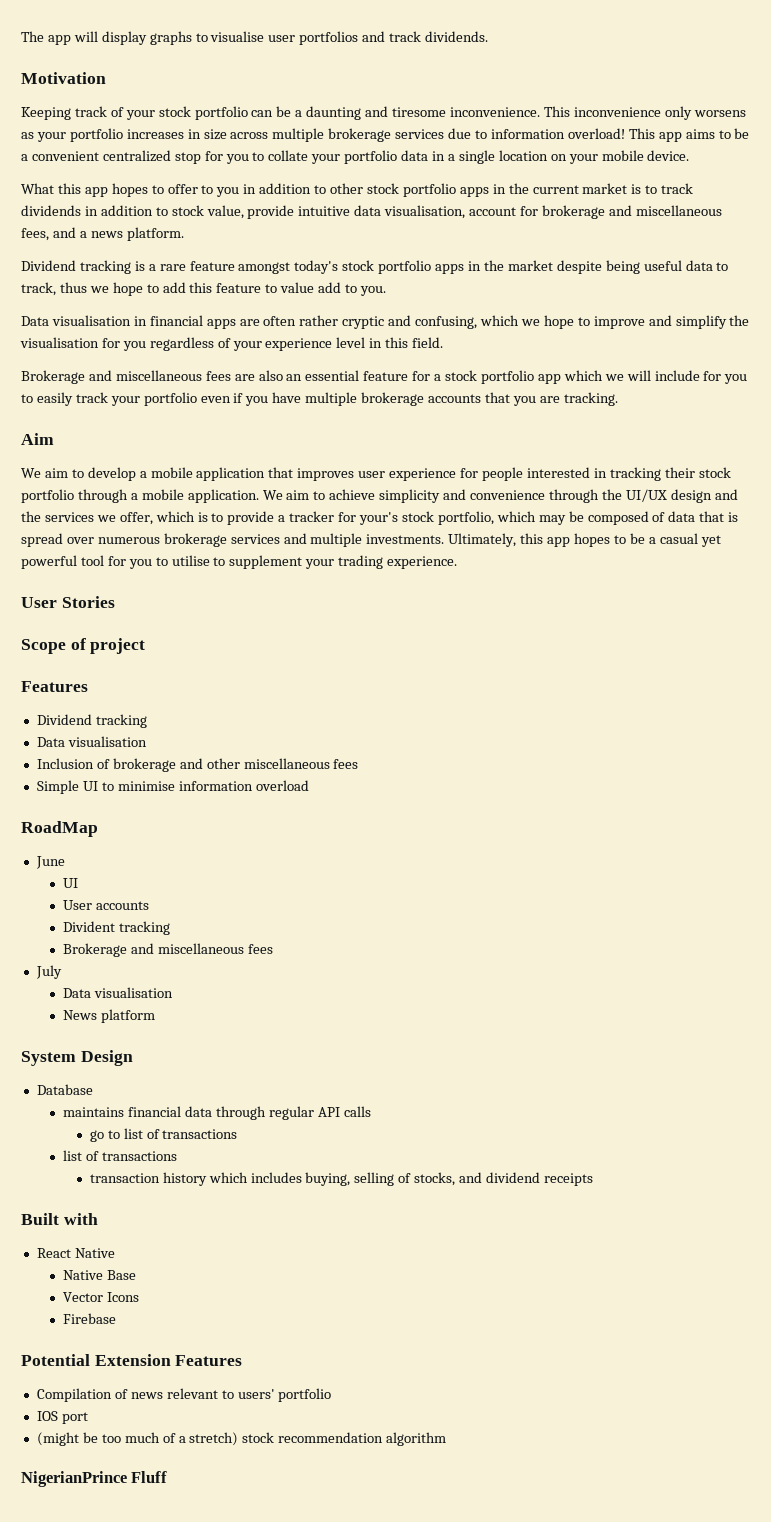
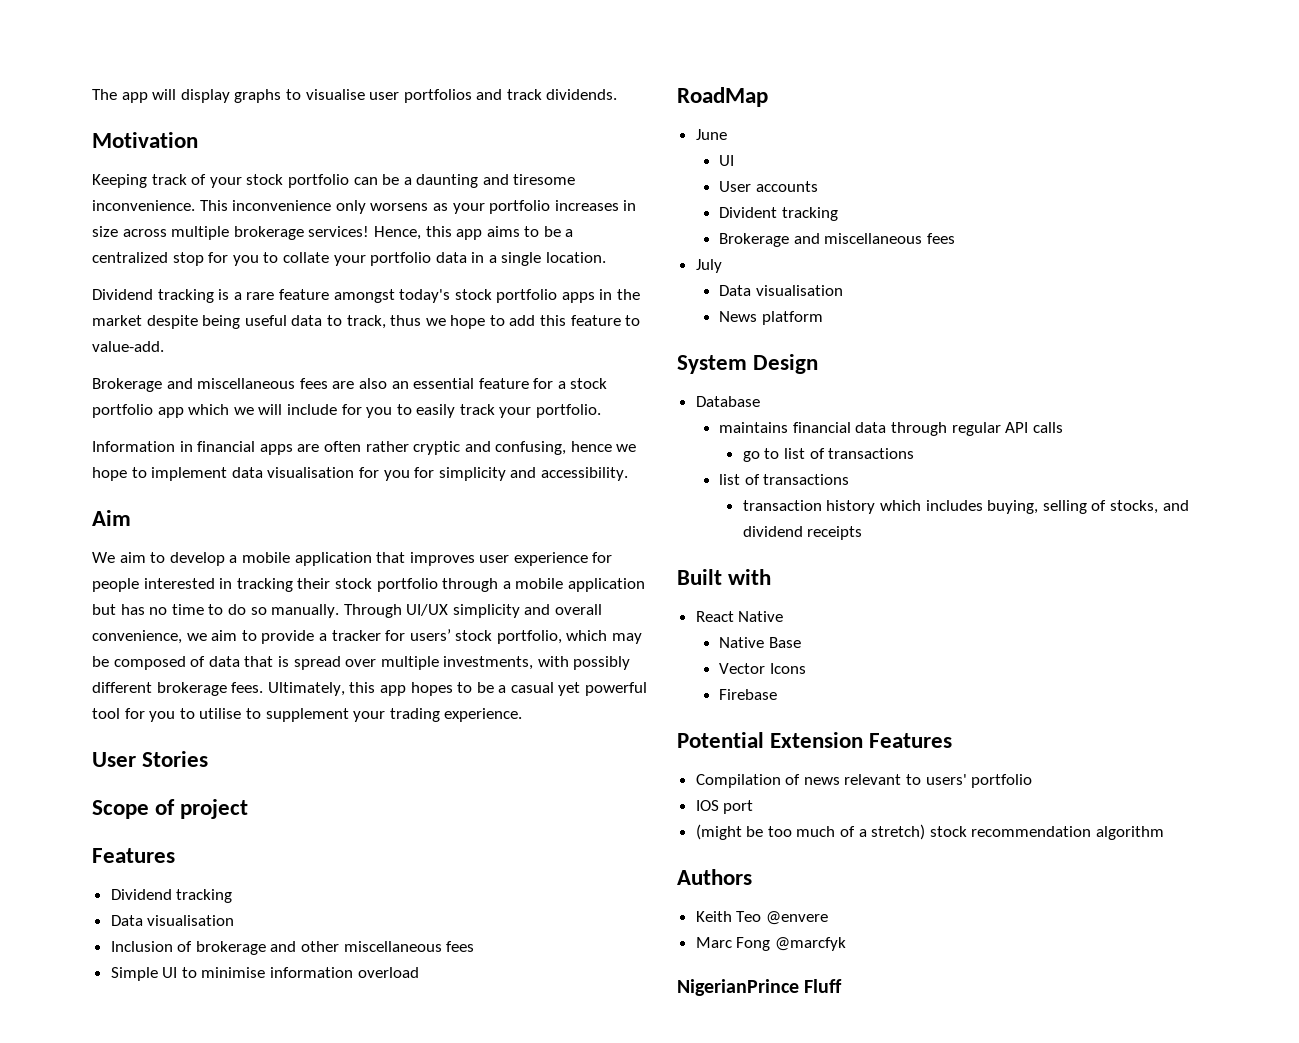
- This inconvenience only worsens as your portfolio increases in size across multiple brokerage services due to information overload! This app aims to be a convenient centralized stop for you to collate your portfolio data in a single location on your mobile device.
- What this app hopes to offer to you in addition to other stock portfolio apps in the current market is to track dividends in addition to stock value, provide intuitive data visualisation, account for brokerage and miscellaneous fees, and a news platform.
+ This inconvenience only worsens as your portfolio increases in size across multiple brokerage services! Hence, this app aims to be a centralized stop for you to collate your portfolio data in a single location.
- Dividend tracking is a rare feature amongst today's stock portfolio apps in the market despite being useful data to track, thus we hope to add this feature to value add to you.
- Data visualisation in financial apps are often rather cryptic and confusing, which we hope to improve and simplify the visualisation for you regardless of your experience level in this field.
+ Dividend tracking is a rare feature amongst today's stock portfolio apps in the market despite being useful data to track, thus we hope to add this feature to value-add.
- Brokerage and miscellaneous fees are also an essential feature for a stock portfolio app which we will include for you to easily track your portfolio even if you have multiple brokerage accounts that you are tracking.
+ Brokerage and miscellaneous fees are also an essential feature for a stock portfolio app which we will include for you to easily track your portfolio.
+ Information in financial apps are often rather cryptic and confusing, hence we hope to implement data visualisation for you for simplicity and accessibility.
- We aim to develop a mobile application that improves user experience for people interested in tracking their stock portfolio through a mobile application. We aim to achieve simplicity and convenience through the UI/UX design and the services we offer, which is to provide a tracker for your's stock portfolio, which may be composed of data that is spread over numerous brokerage services and multiple investments.
+ We aim to develop a mobile application that improves user experience for people interested in tracking their stock portfolio through a mobile application but has no time to do so manually. Through UI/UX simplicity and overall convenience, we aim to provide a tracker for users’ stock portfolio, which may be composed of data that is spread over multiple investments, with possibly different brokerage fees.
+ Authors
+ Keith Teo @envere
+ Marc Fong @marcfyk

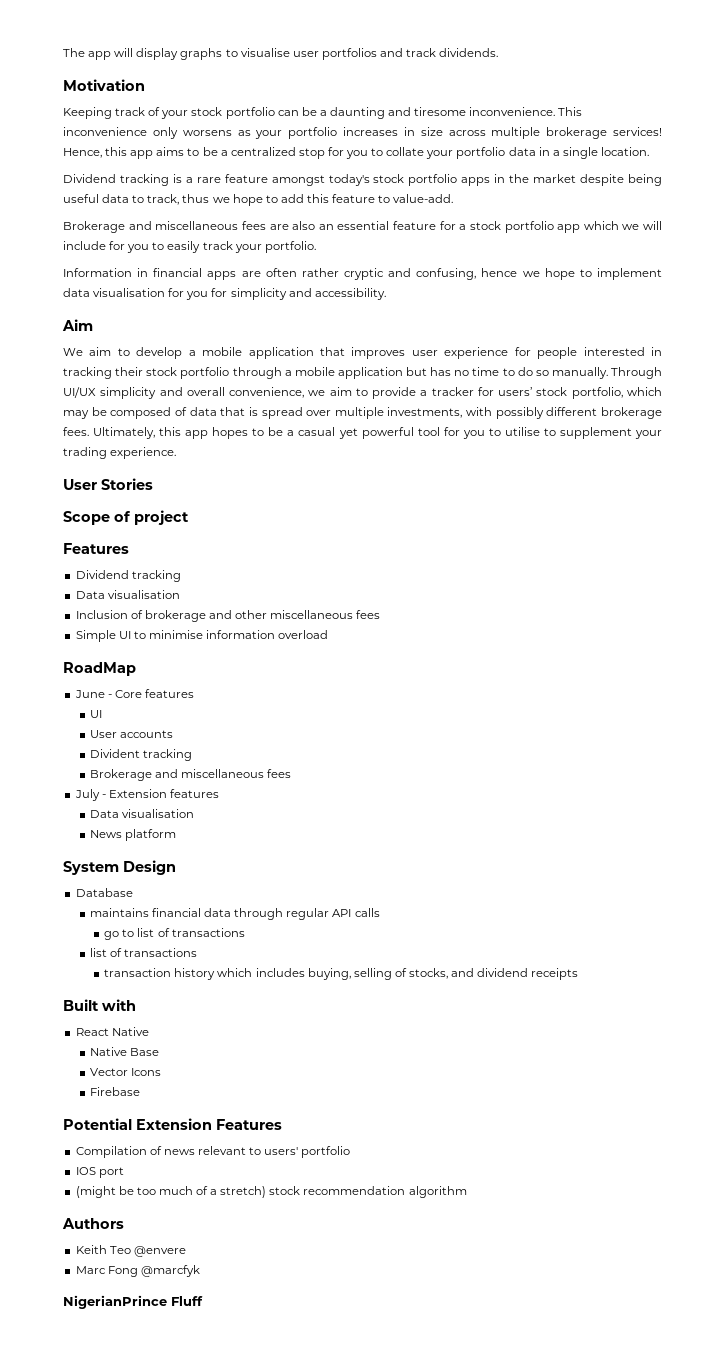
- June
+ June - Core features
- July
+ July - Extension features

